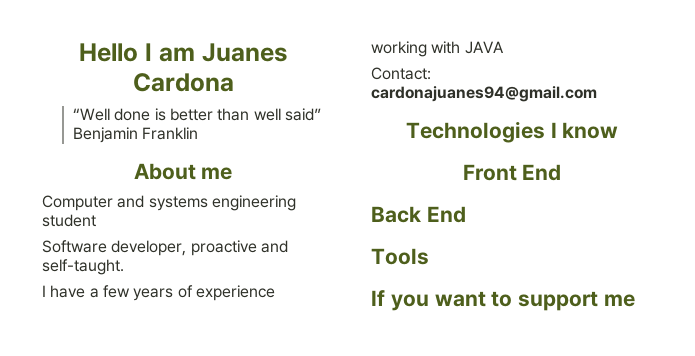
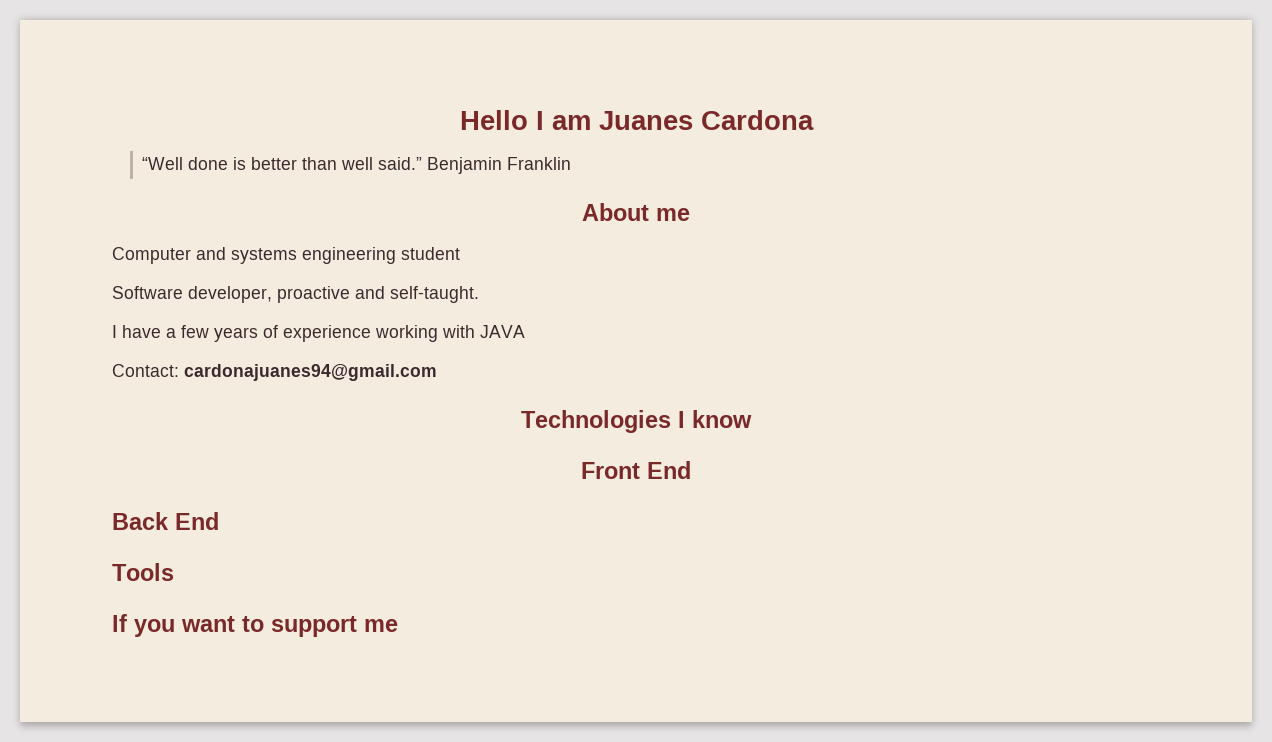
- “Well done is better than well said” Benjamin Franklin
+ “Well done is better than well said.” Benjamin Franklin

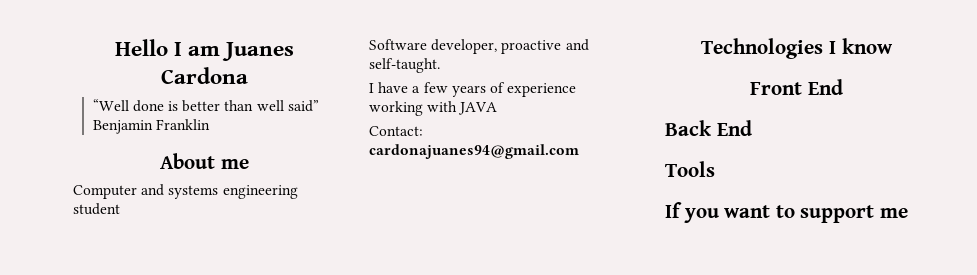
- “Well done is better than well said.” Benjamin Franklin
+ “Well done is better than well said” Benjamin Franklin

